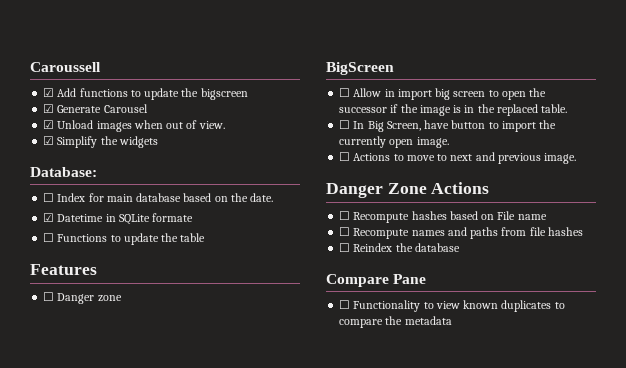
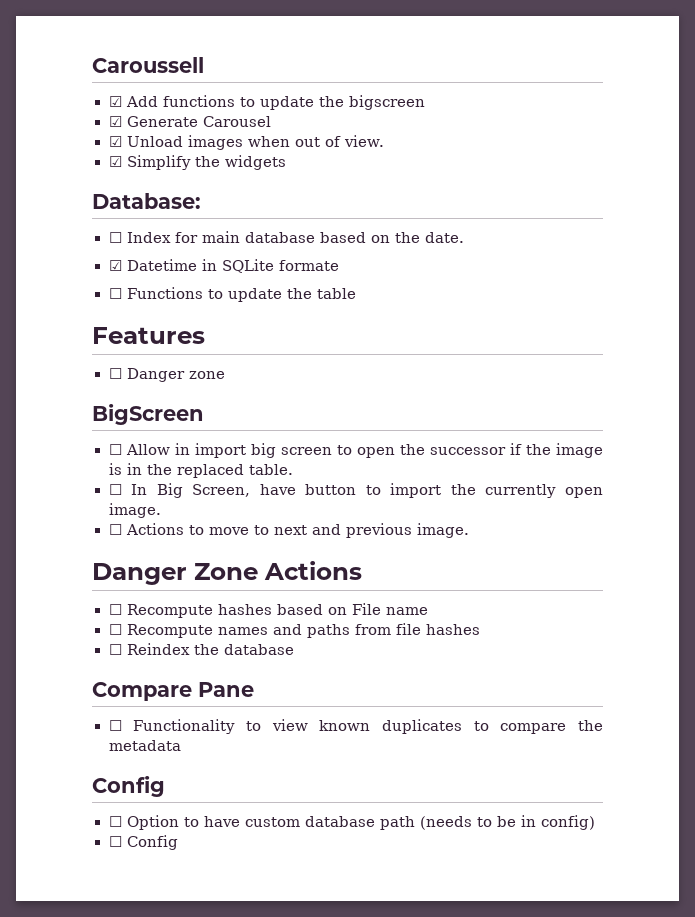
  ☐ Functionality to view known duplicates to compare the metadata
+ Config
+ ☐ Option to have custom database path (needs to be in config)
+ ☐ Config

